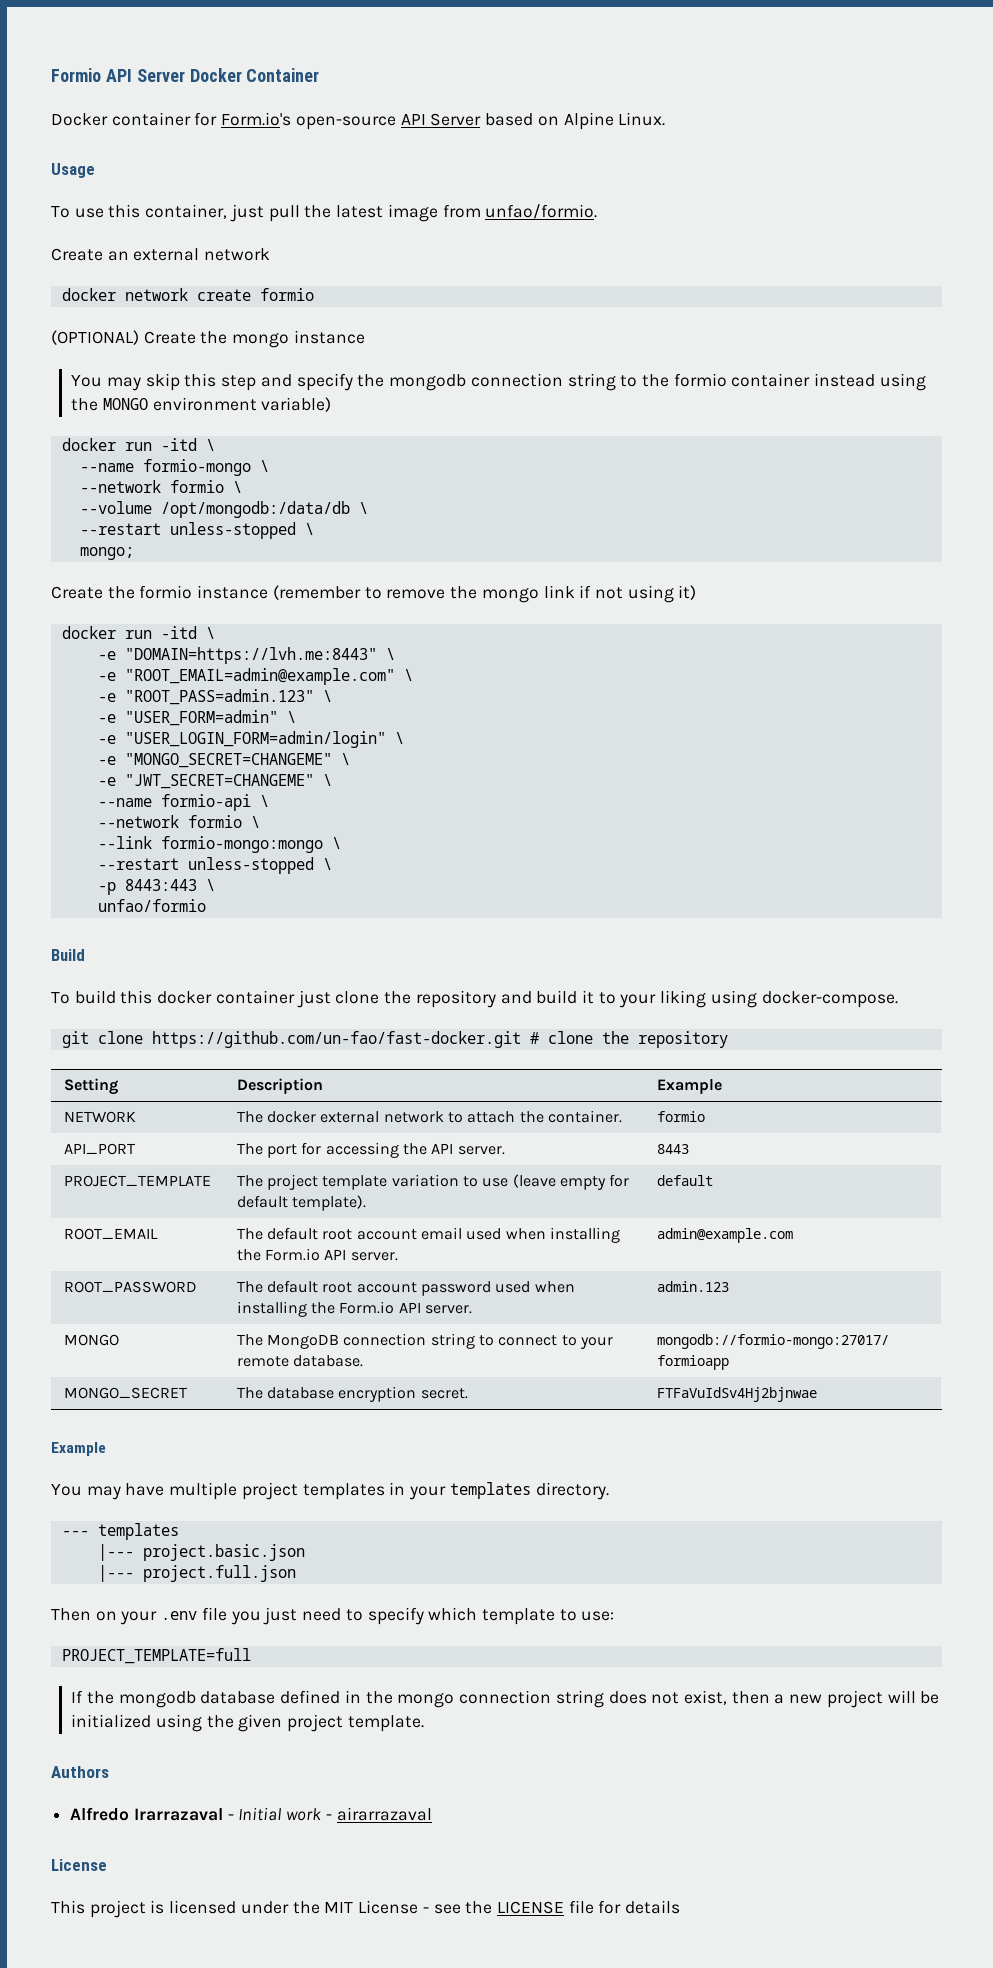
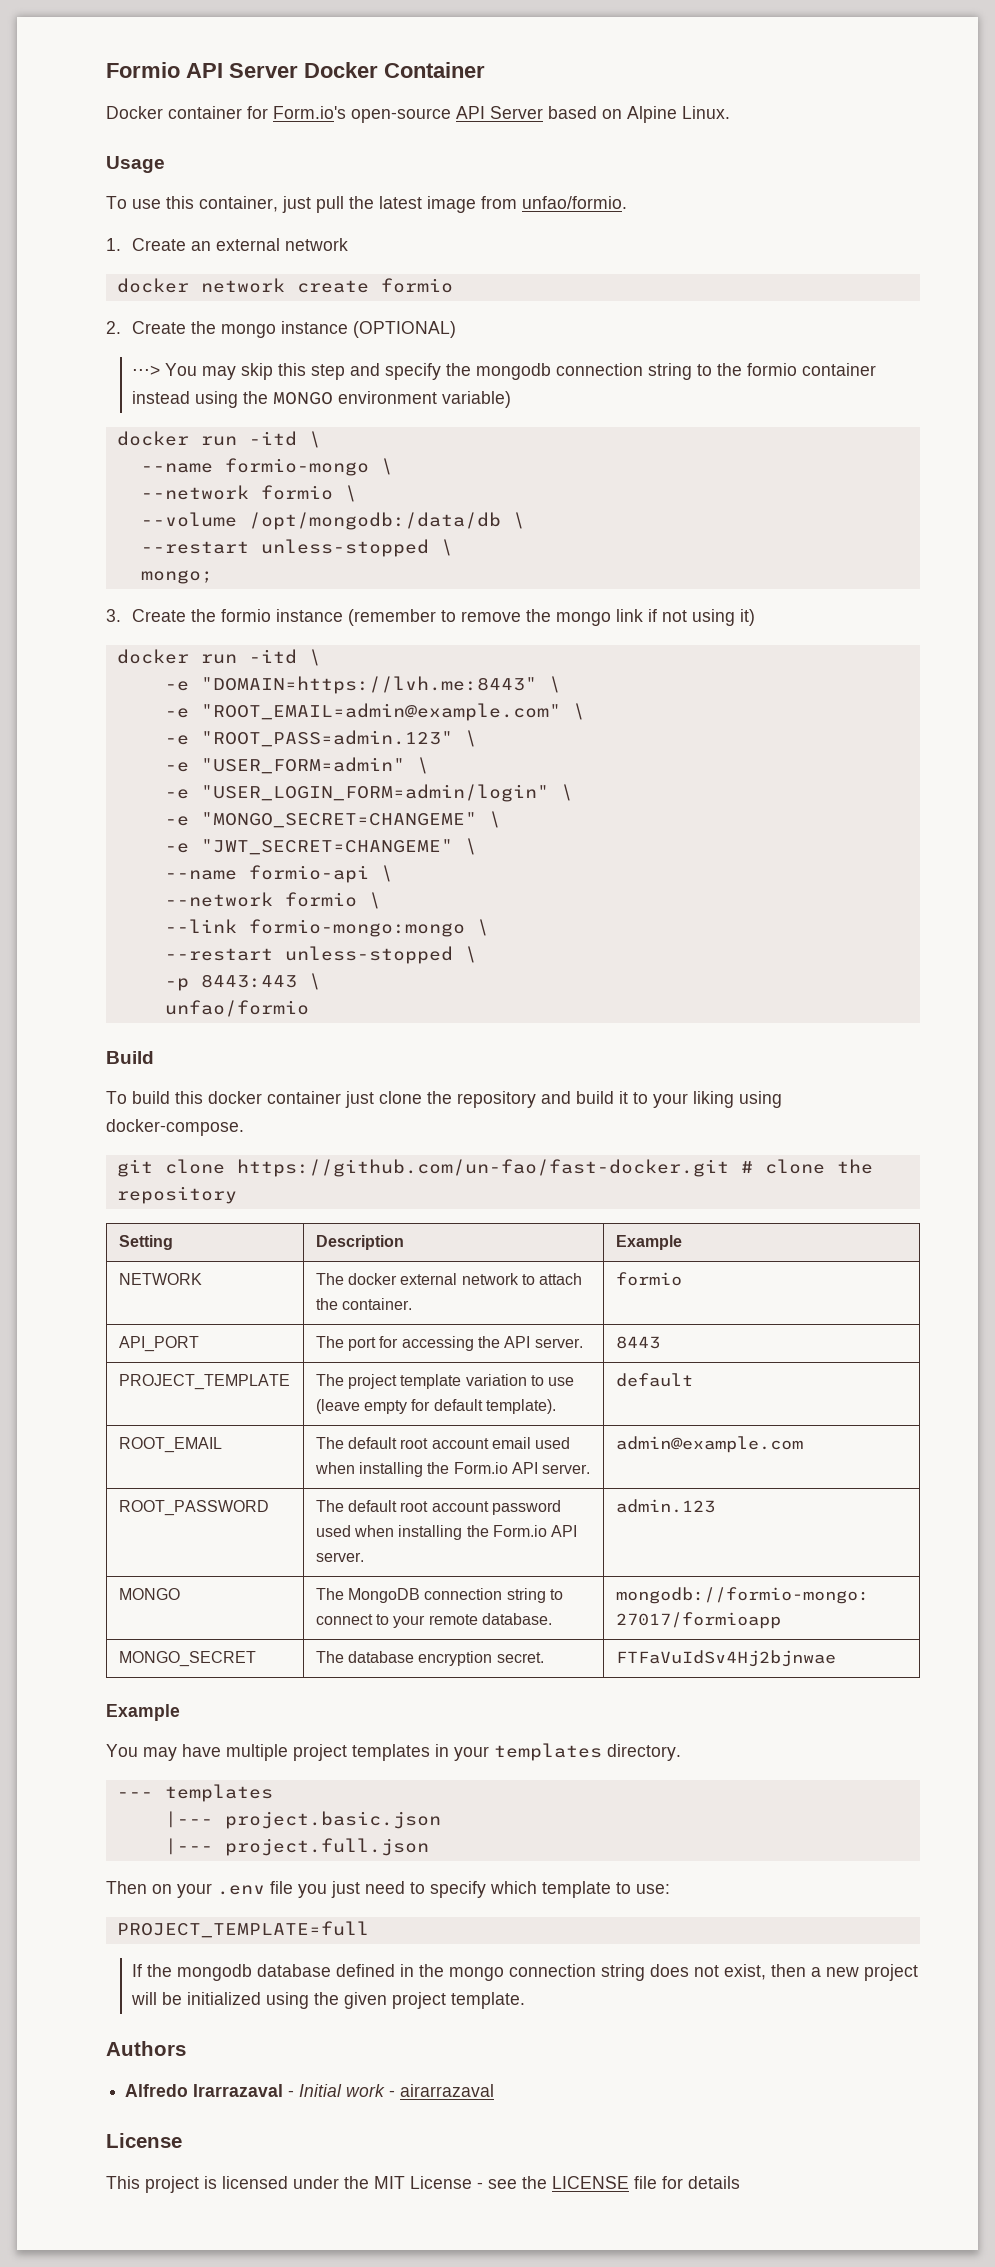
- Create an external network
+ 1. Create an external network
- (OPTIONAL) Create the mongo instance
- You may skip this step and specify the mongodb connection string to the formio container instead using the MONGO environment variable)
+ 2. Create the mongo instance (OPTIONAL)
+ ⋅⋅⋅> You may skip this step and specify the mongodb connection string to the formio container instead using the MONGO environment variable)
- Create the formio instance (remember to remove the mongo link if not using it)
+ 3. Create the formio instance (remember to remove the mongo link if not using it)

